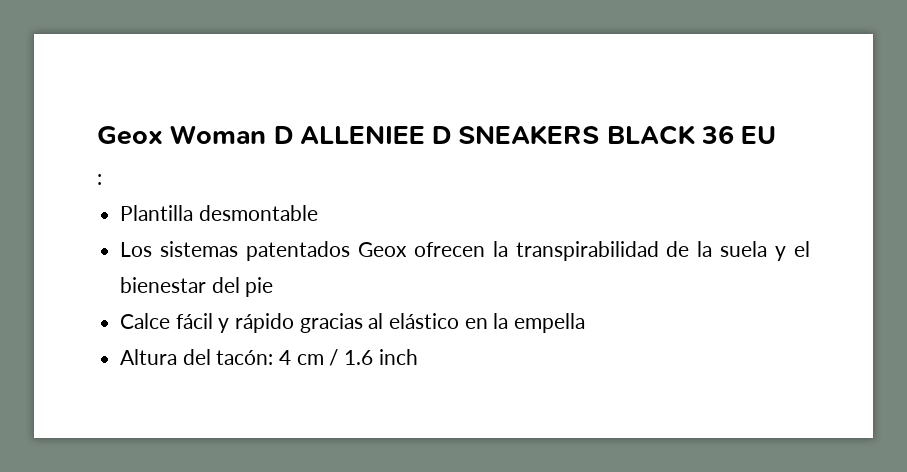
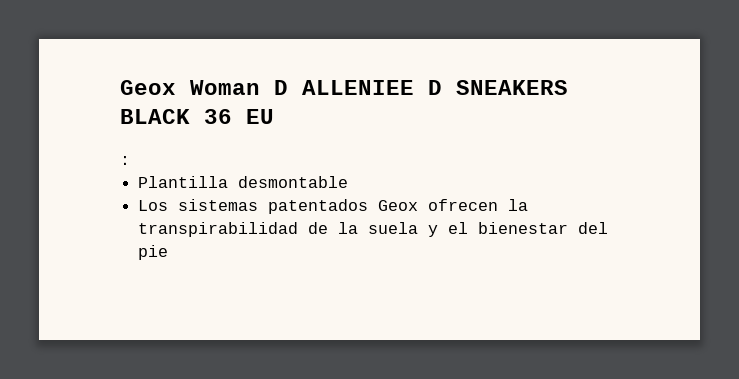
- Calce fácil y rápido gracias al elástico en la empella
- Altura del tacón: 4 cm / 1.6 inch

